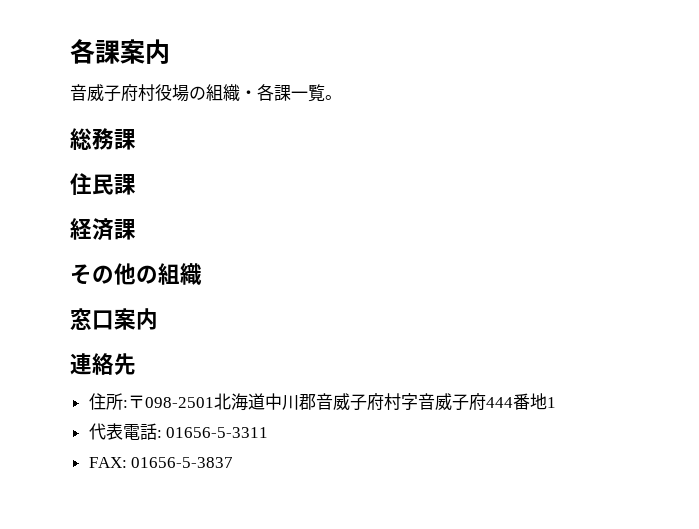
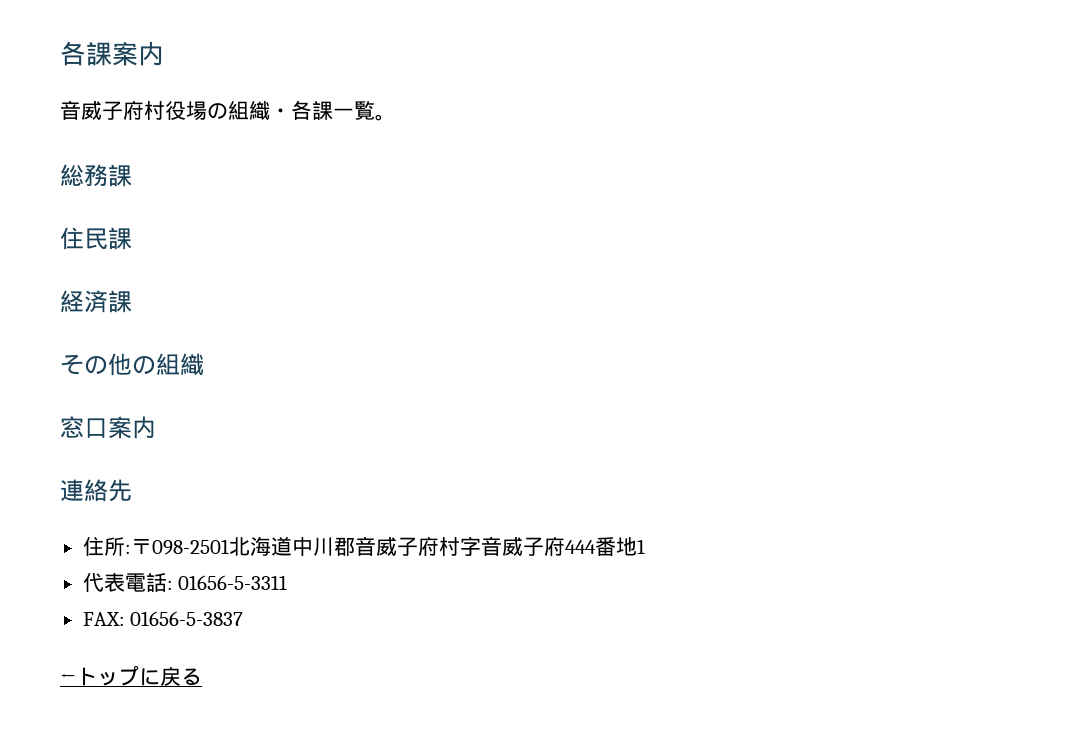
+ ←トップに戻る

